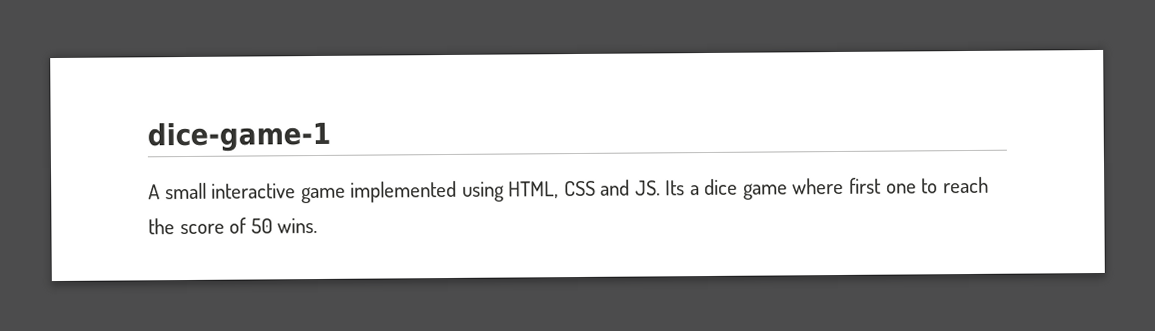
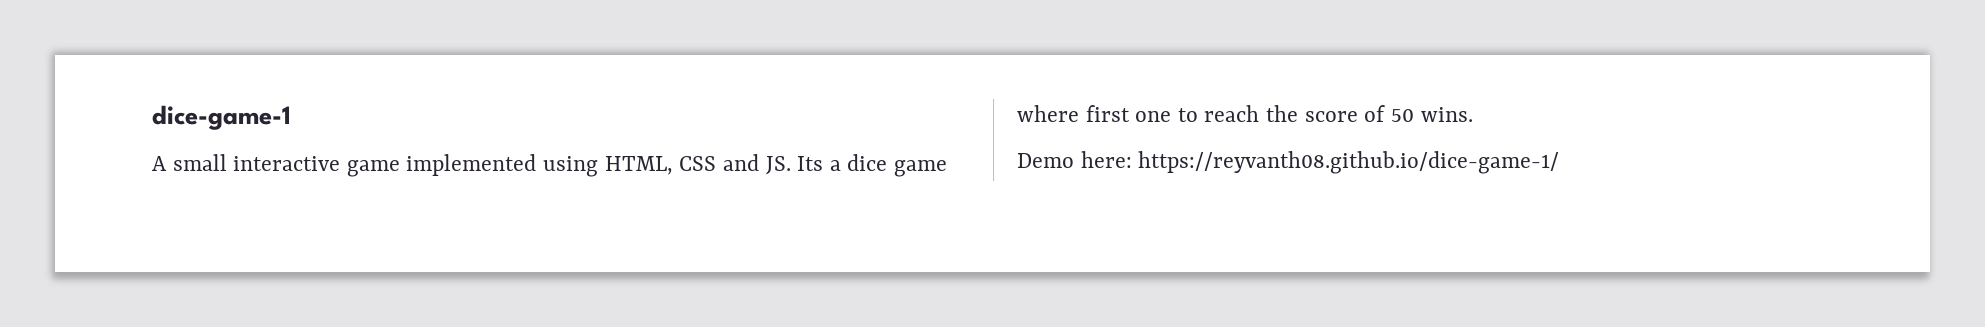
+ Demo here: https://reyvanth08.github.io/dice-game-1/

